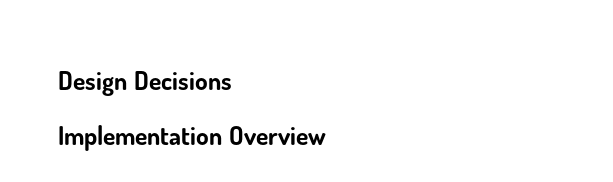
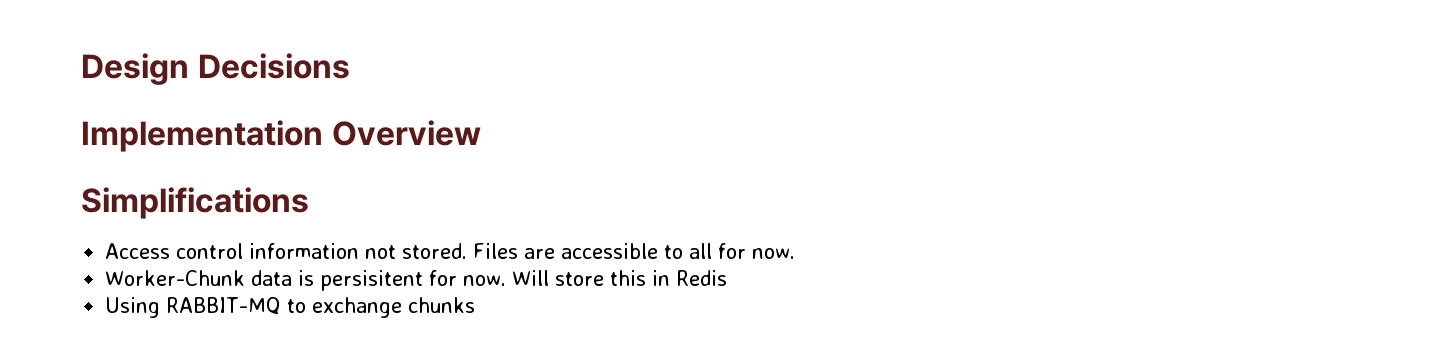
+ Simplifications
+ Access control information not stored. Files are accessible to all for now.
+ Worker-Chunk data is persisitent for now. Will store this in Redis
+ Using RABBIT-MQ to exchange chunks

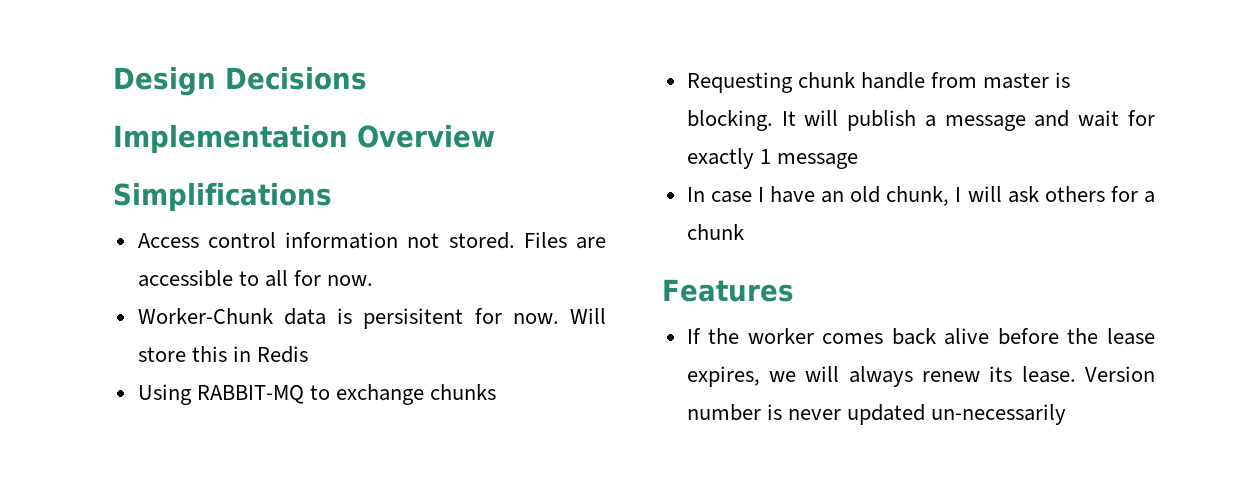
+ Requesting chunk handle from master is blocking. It will publish a message and wait for exactly 1 message
+ In case I have an old chunk, I will ask others for a chunk
+ Features
+ If the worker comes back alive before the lease expires, we will always renew its lease. Version number is never updated un-necessarily

